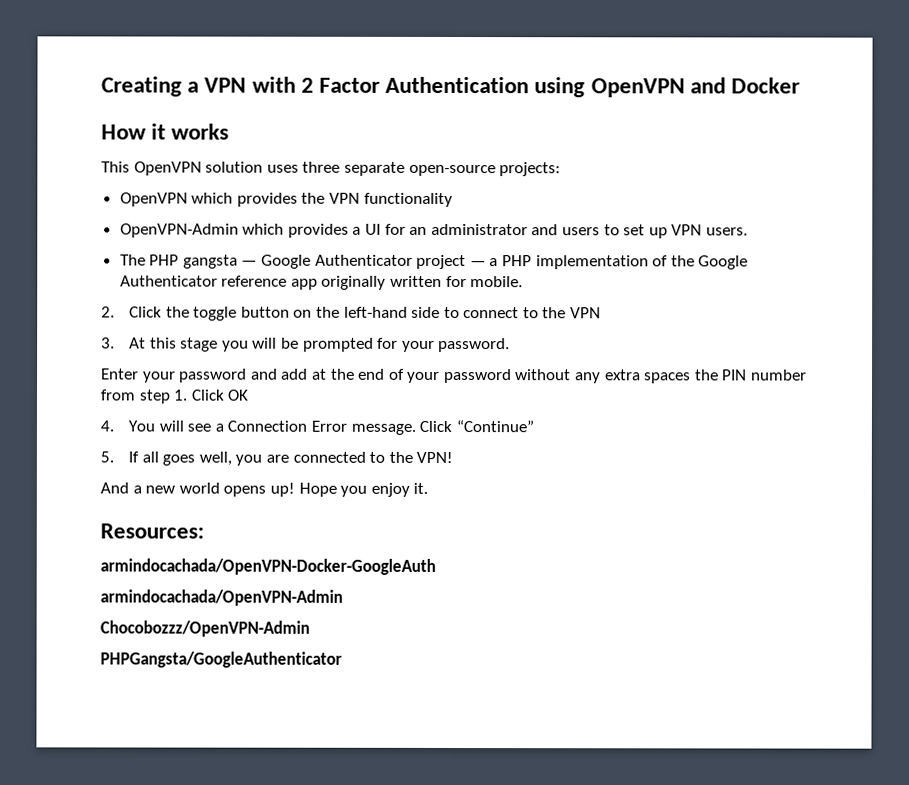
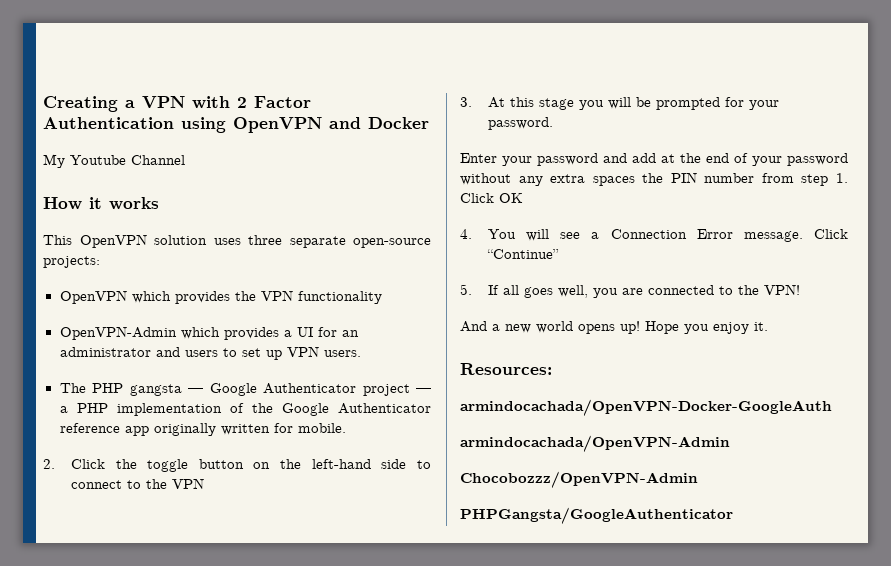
+ My Youtube Channel

